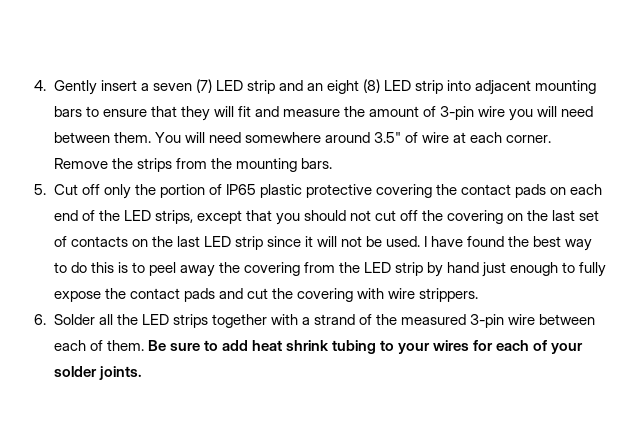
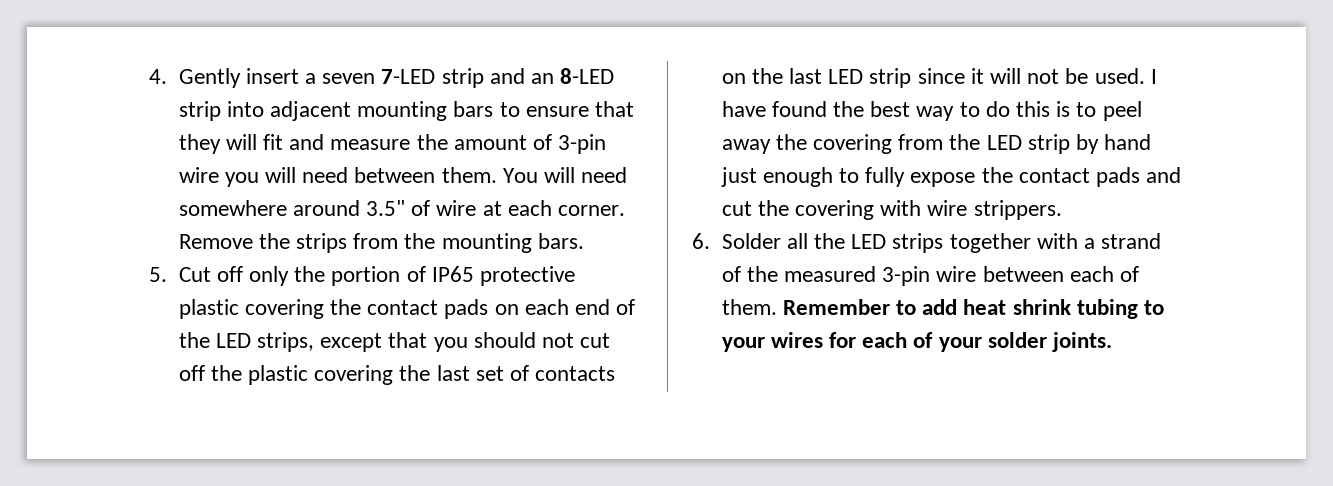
- 4. Gently insert a seven (7) LED strip and an eight (8) LED strip into adjacent mounting bars to ensure that they will fit and measure the amount of 3-pin wire you will need between them.
+ 4. Gently insert a seven 7-LED strip and an 8-LED strip into adjacent mounting bars to ensure that they will fit and measure the amount of 3-pin wire you will need between them.
- 5. Cut off only the portion of IP65 plastic protective covering the contact pads on each end of the LED strips, except that you should not cut off the covering on the last set of contacts on the last LED strip since it will not be used.
+ 5. Cut off only the portion of IP65 protective plastic covering the contact pads on each end of the LED strips, except that you should not cut off the plastic covering the last set of contacts on the last LED strip since it will not be used.
- Be sure to add heat shrink tubing to your wires for each of your solder joints.
+ Remember to add heat shrink tubing to your wires for each of your solder joints.

